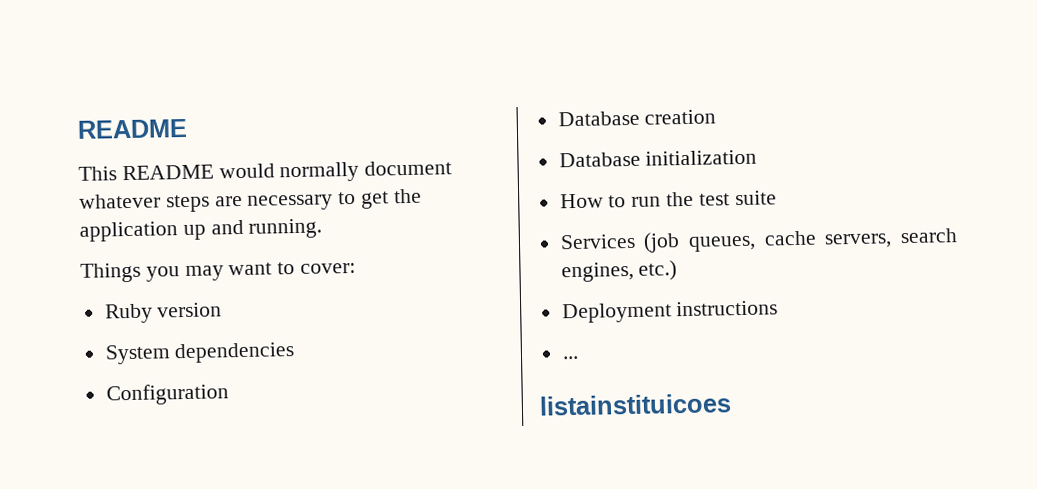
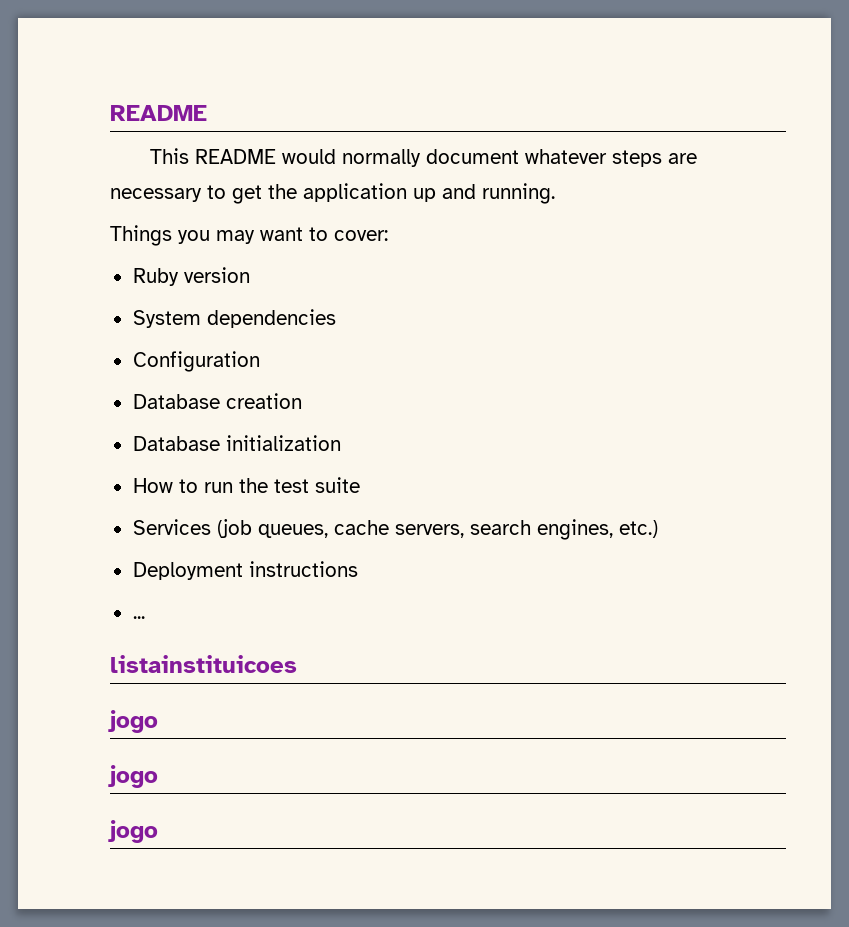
  listainstituicoes
+ jogo
+ jogo
+ jogo

